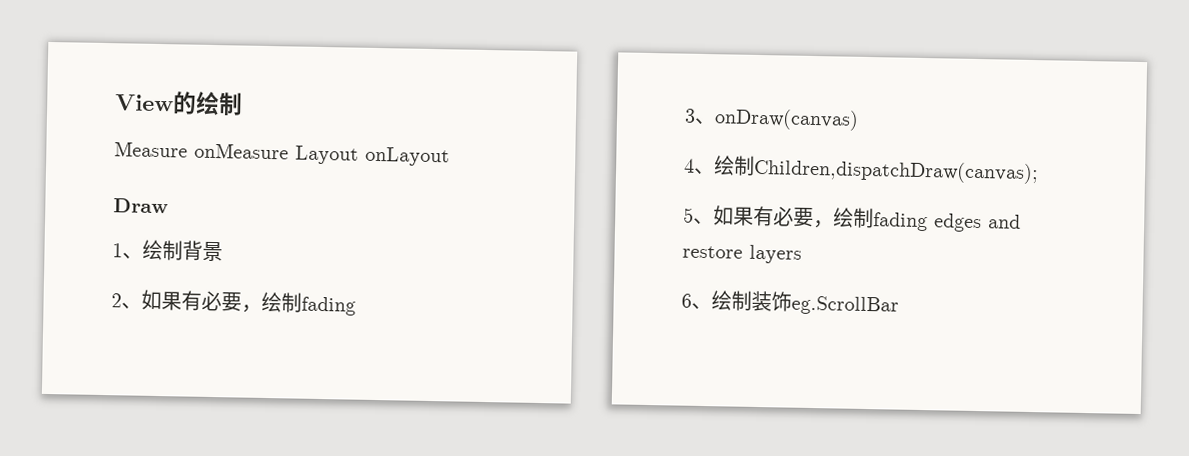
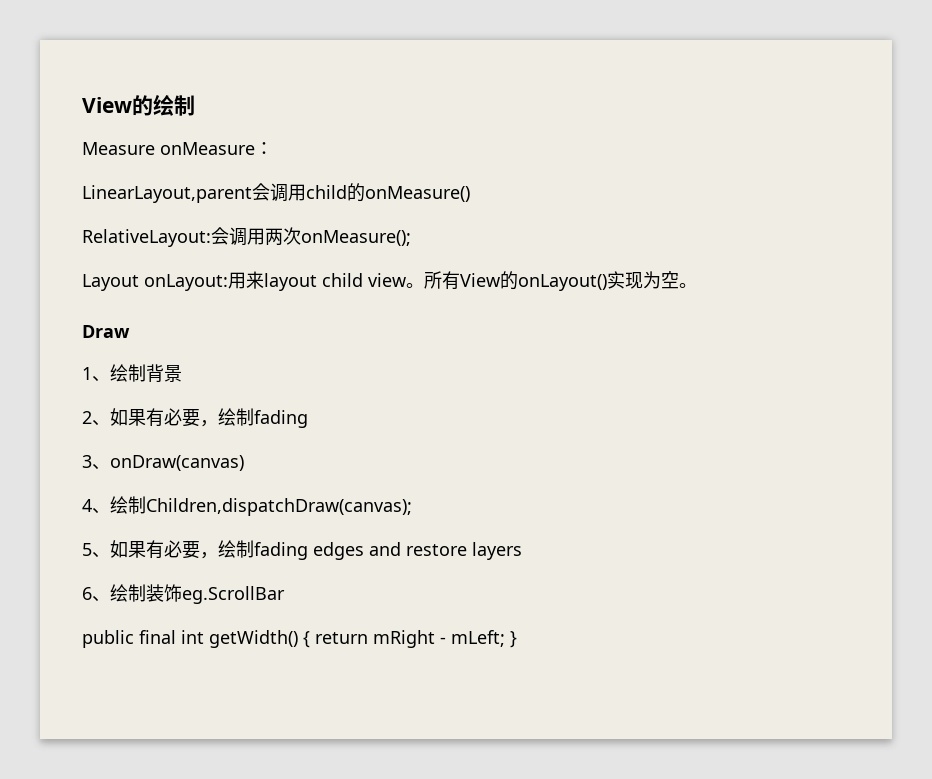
- Measure onMeasure Layout onLayout
+ Measure onMeasure：
+ LinearLayout,parent会调用child的onMeasure()
+ RelativeLayout:会调用两次onMeasure();
+ Layout onLayout:用来layout child view。所有View的onLayout()实现为空。
+ public final int getWidth() { return mRight - mLeft; }

